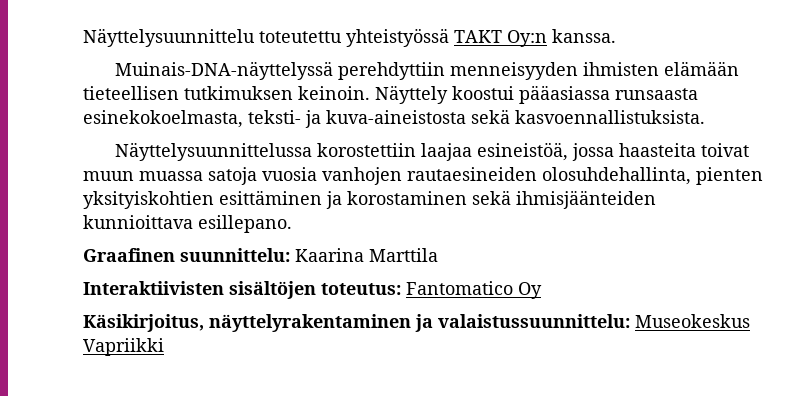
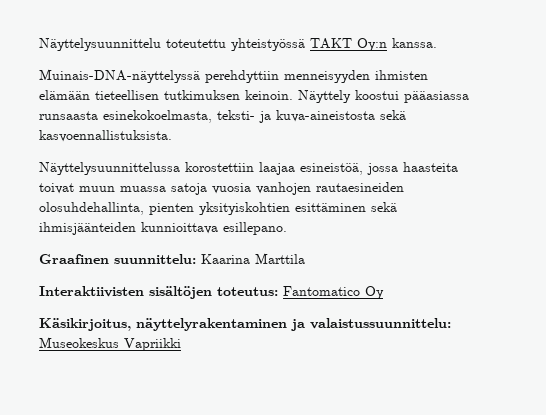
- Näyttelysuunnittelussa korostettiin laajaa esineistöä, jossa haasteita toivat muun muassa satoja vuosia vanhojen rautaesineiden olosuhdehallinta, pienten yksityiskohtien esittäminen ja korostaminen sekä ihmisjäänteiden kunnioittava esillepano.
+ Näyttelysuunnittelussa korostettiin laajaa esineistöä, jossa haasteita toivat muun muassa satoja vuosia vanhojen rautaesineiden olosuhdehallinta, pienten yksityiskohtien esittäminen sekä ihmisjäänteiden kunnioittava esillepano.

